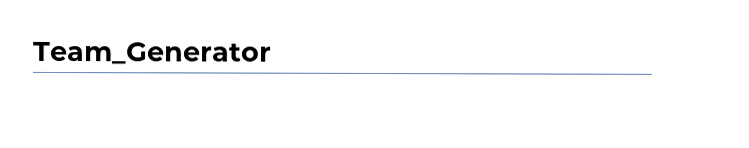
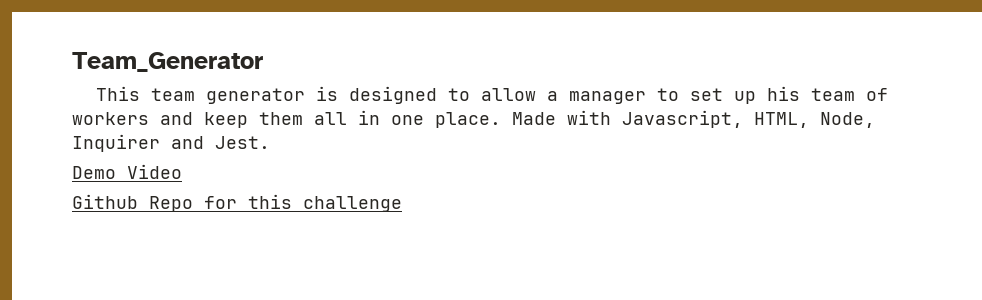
+ This team generator is designed to allow a manager to set up his team of workers and keep them all in one place. Made with Javascript, HTML, Node, Inquirer and Jest.
+ Demo Video
+ Github Repo for this challenge

